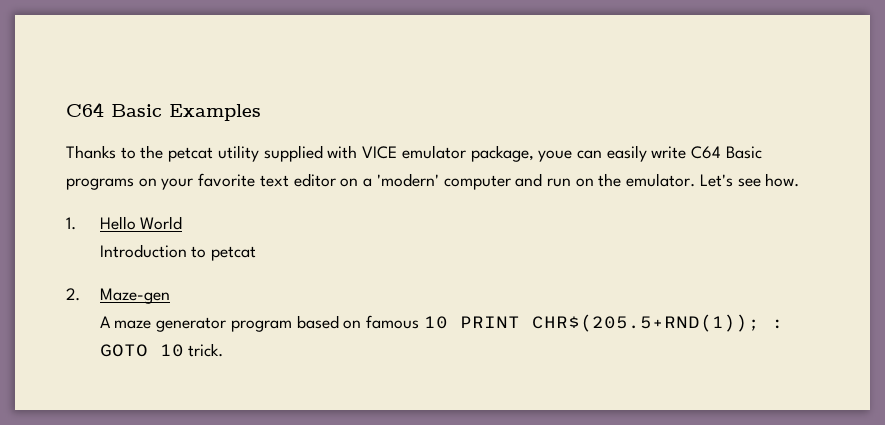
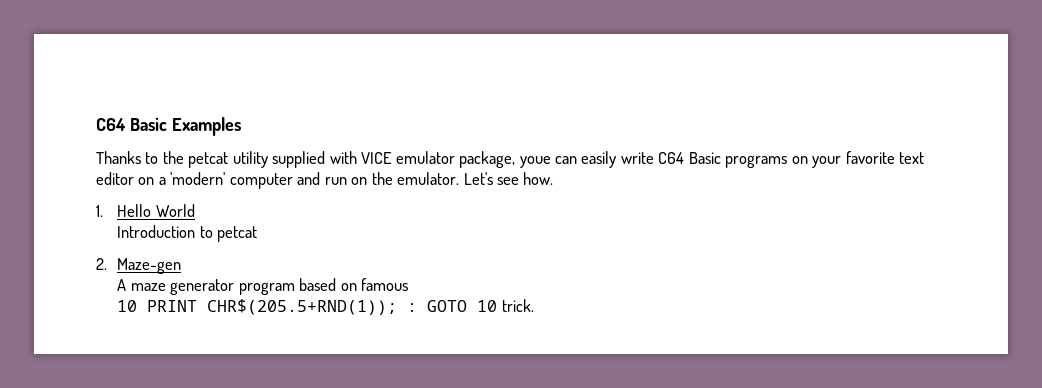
- A maze generator program based on famous 10 PRINT CHR$(205.5+RND(1)); : GOTO 10 trick.
+ A maze generator program based on famous
+ 10 PRINT CHR$(205.5+RND(1)); : GOTO 10 trick.

